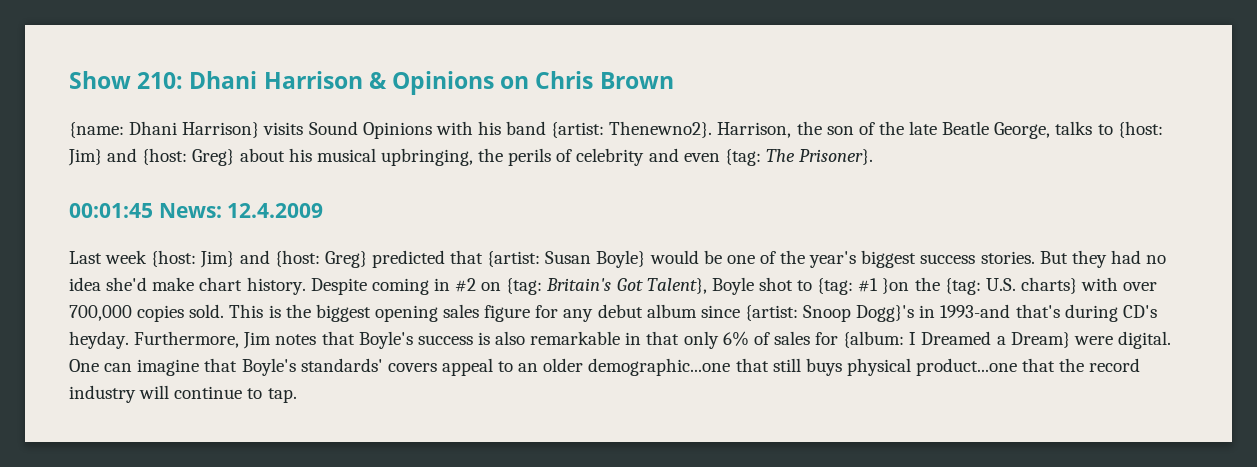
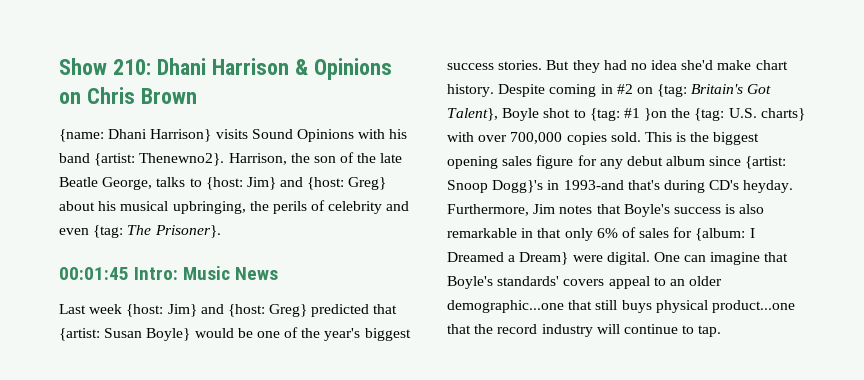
- 00:01:45 News: 12.4.2009
+ 00:01:45 Intro: Music News

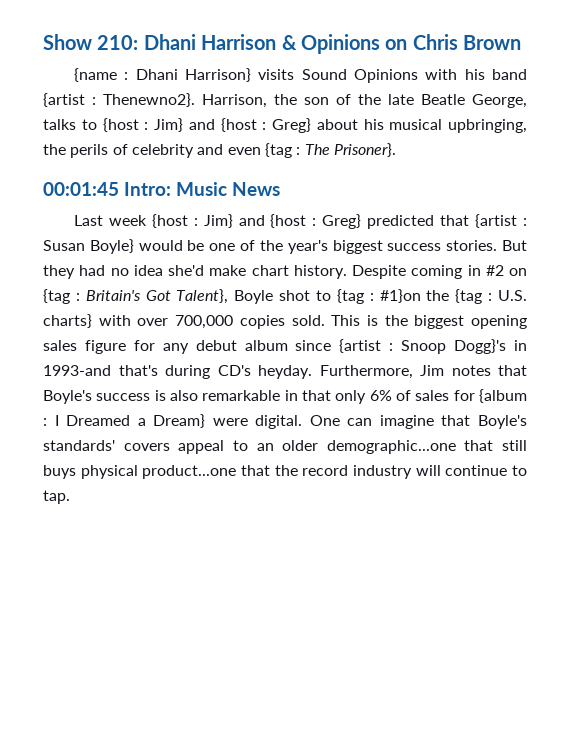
- {name: Dhani Harrison} visits Sound Opinions with his band {artist: Thenewno2}.
+ {name : Dhani Harrison} visits Sound Opinions with his band {artist : Thenewno2}.
- Harrison, the son of the late Beatle George, talks to {host: Jim} and {host: Greg} about his musical upbringing, the perils of celebrity and even {tag: The Prisoner}.
+ Harrison, the son of the late Beatle George, talks to {host : Jim} and {host : Greg} about his musical upbringing, the perils of celebrity and even {tag : The Prisoner}.
- Last week {host: Jim} and {host: Greg} predicted that {artist: Susan Boyle} would be one of the year's biggest success stories.
+ Last week {host : Jim} and {host : Greg} predicted that {artist : Susan Boyle} would be one of the year's biggest success stories.
- Despite coming in #2 on {tag: Britain's Got Talent}, Boyle shot to {tag: #1 }on the {tag: U.S. charts} with over 700,000 copies sold.
+ Despite coming in #2 on {tag : Britain's Got Talent}, Boyle shot to {tag : #1}on the {tag : U.S. charts} with over 700,000 copies sold.
- This is the biggest opening sales figure for any debut album since {artist: Snoop Dogg}'s in 1993-and that's during CD's heyday.
+ This is the biggest opening sales figure for any debut album since {artist : Snoop Dogg}'s in 1993-and that's during CD's heyday.
- Furthermore, Jim notes that Boyle's success is also remarkable in that only 6% of sales for {album: I Dreamed a Dream} were digital.
+ Furthermore, Jim notes that Boyle's success is also remarkable in that only 6% of sales for {album : I Dreamed a Dream} were digital.

